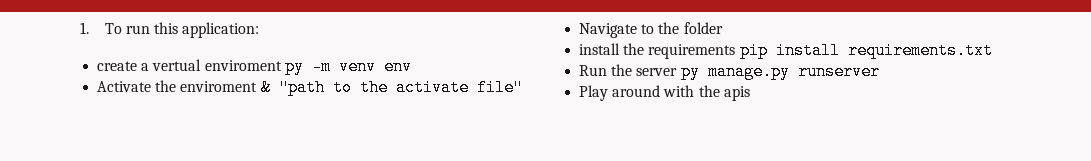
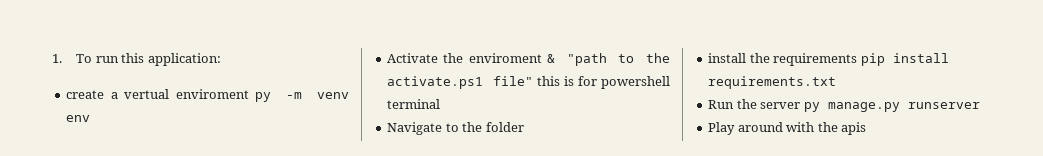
- Activate the enviroment & "path to the activate file"
+ Activate the enviroment & "path to the activate.ps1 file" this is for powershell terminal

